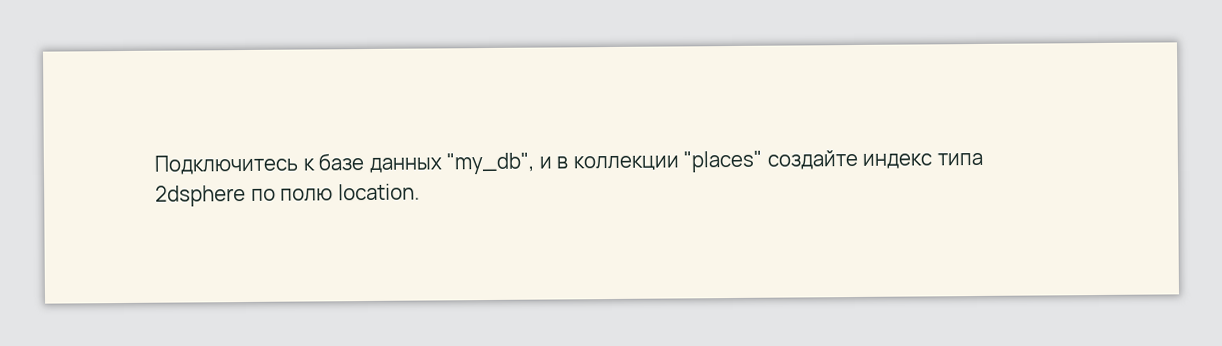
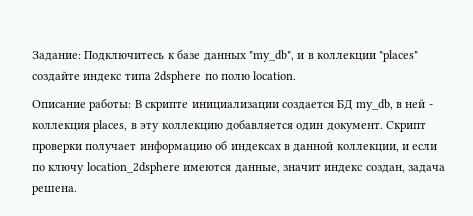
- Подключитесь к базе данных "my_db", и в коллекции "places" создайте индекс типа 2dsphere по полю location.
+ Задание: Подключитесь к базе данных "my_db", и в коллекции "places" создайте индекс типа 2dsphere по полю location.
+ Описание работы: В скрипте инициализации создается БД my_db, в ней - коллекция places, в эту коллекцию добавляется один документ. Скрипт проверки получает информацию об индексах в данной коллекции, и если по ключу location_2dsphere имеются данные, значит индекс создан, задача решена.

